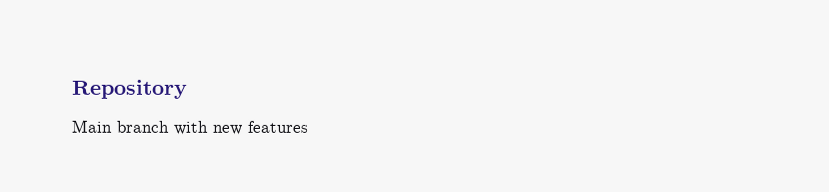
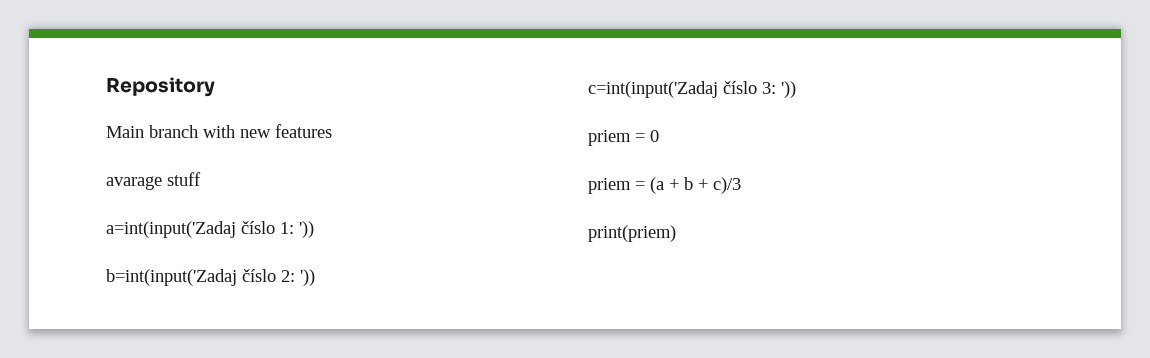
+ avarage stuff
+ a=int(input('Zadaj číslo 1: '))
+ b=int(input('Zadaj číslo 2: '))
+ c=int(input('Zadaj číslo 3: '))
+ priem = 0
+ priem = (a + b + c)/3
+ print(priem)

